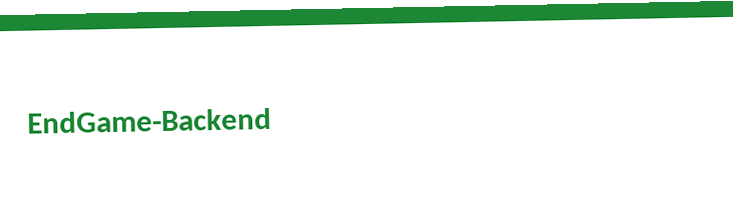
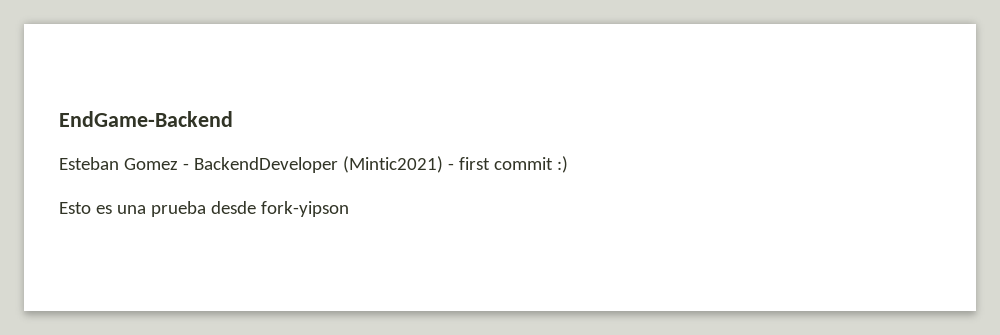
+ Esteban Gomez - BackendDeveloper (Mintic2021) - first commit :)
+ Esto es una prueba desde fork-yipson

